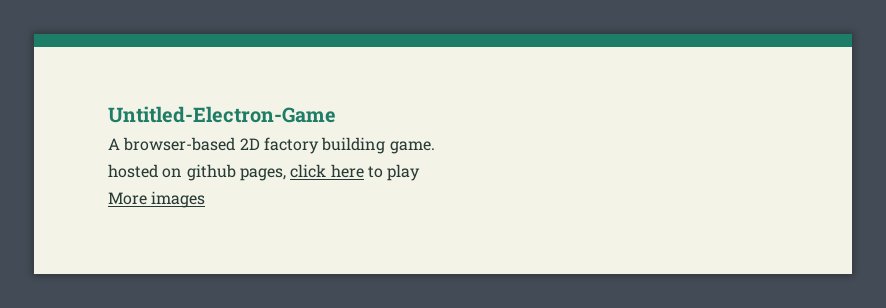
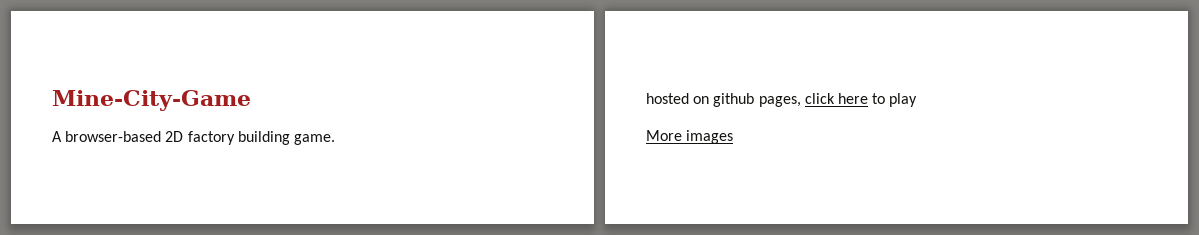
- Untitled-Electron-Game
+ Mine-City-Game

